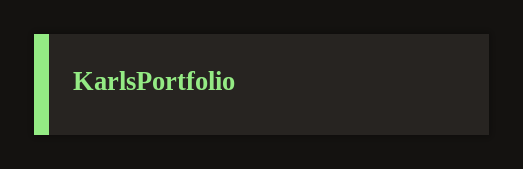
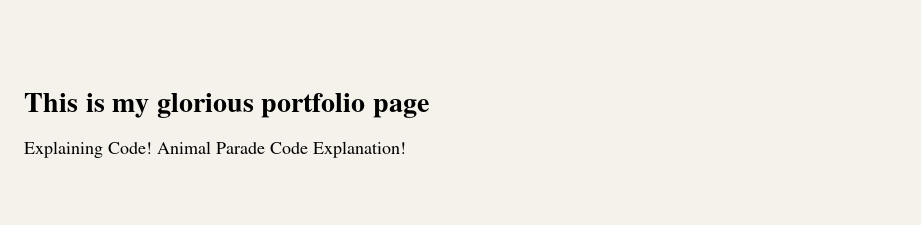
- KarlsPortfolio
+ This is my glorious portfolio page
+ Explaining Code! Animal Parade Code Explanation!

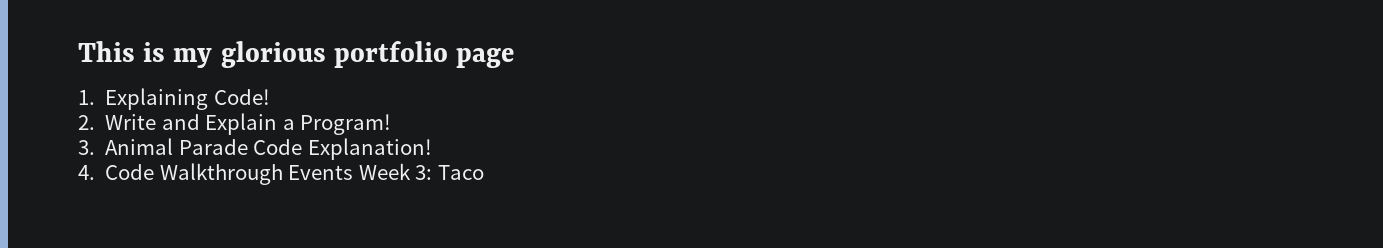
- Explaining Code! Animal Parade Code Explanation!
+ 1. Explaining Code!
+ 2. Write and Explain a Program!
+ 3. Animal Parade Code Explanation!
+ 4. Code Walkthrough Events Week 3: Taco

